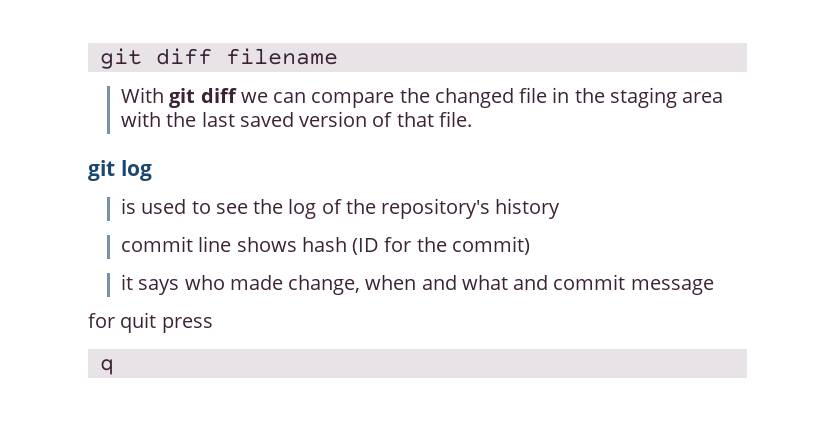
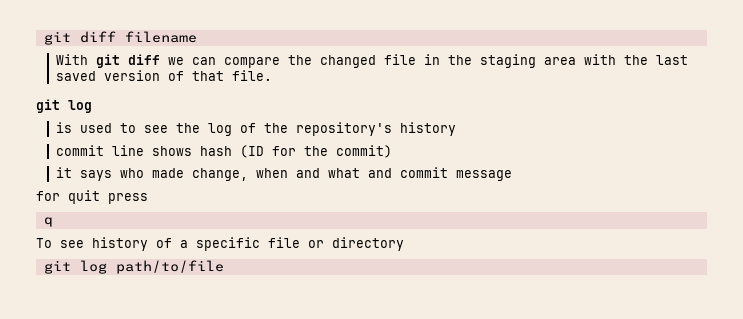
+ To see history of a specific file or directory
+ git log path/to/file

